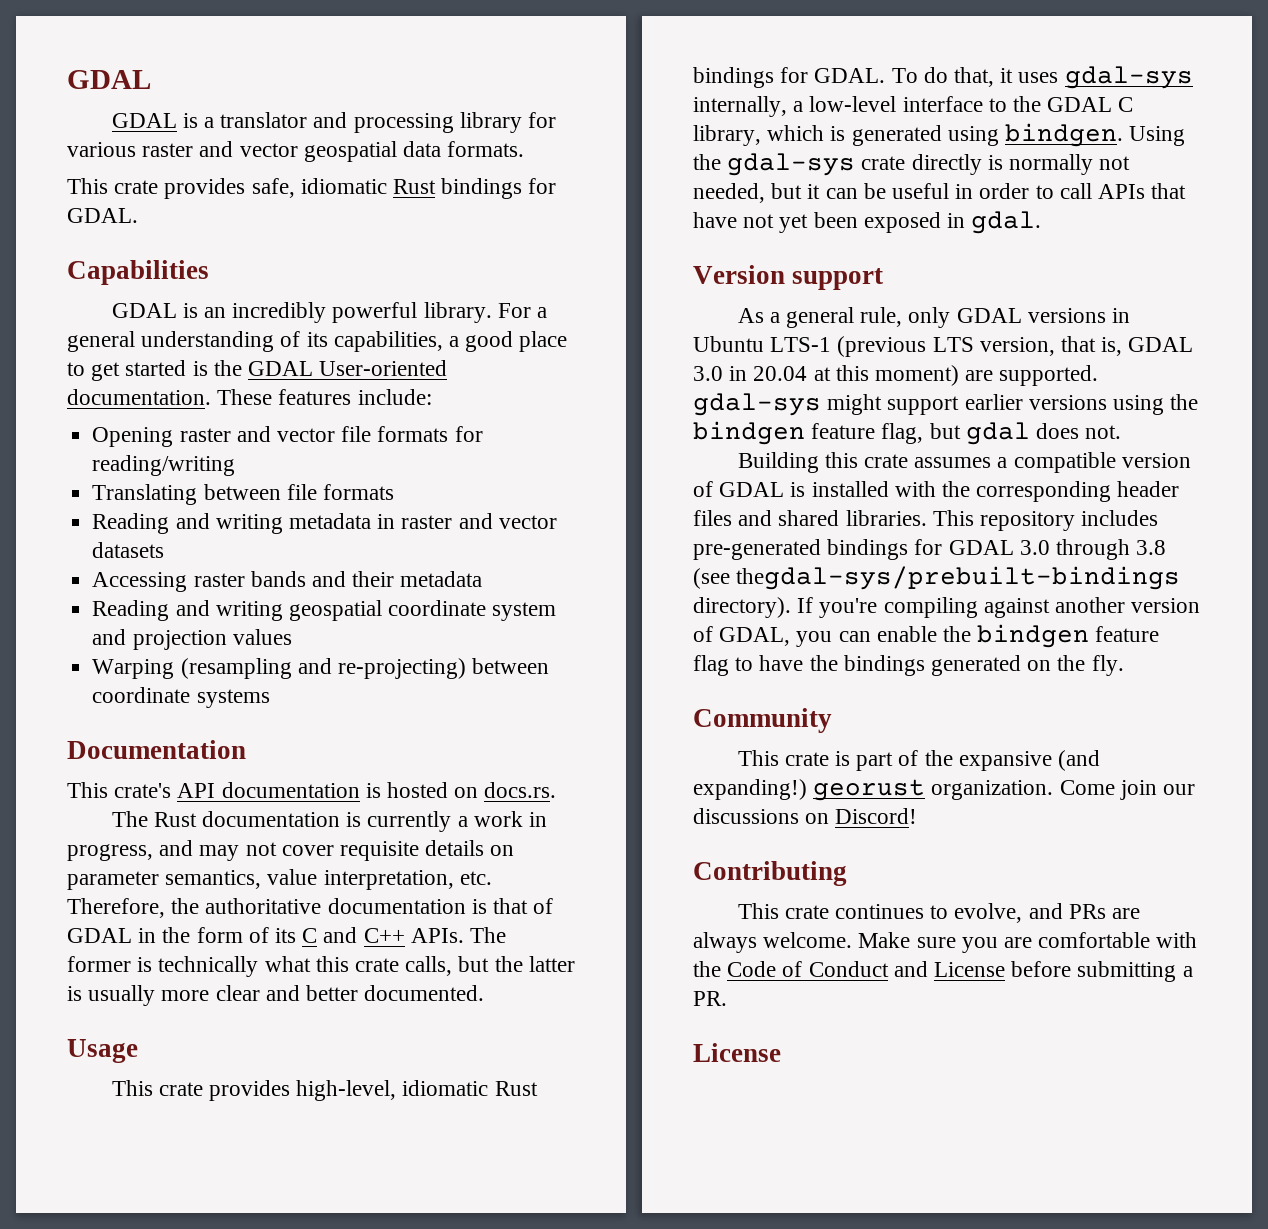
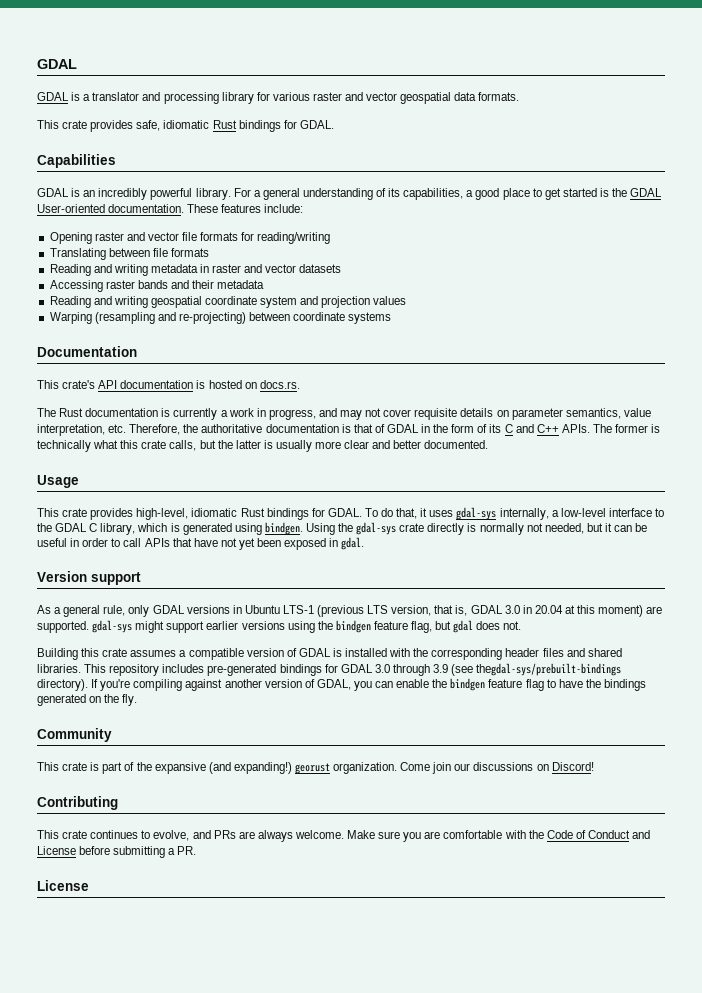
- This repository includes pre-generated bindings for GDAL 3.0 through 3.8 (see thegdal-sys/prebuilt-bindings directory).
+ This repository includes pre-generated bindings for GDAL 3.0 through 3.9 (see thegdal-sys/prebuilt-bindings directory).

